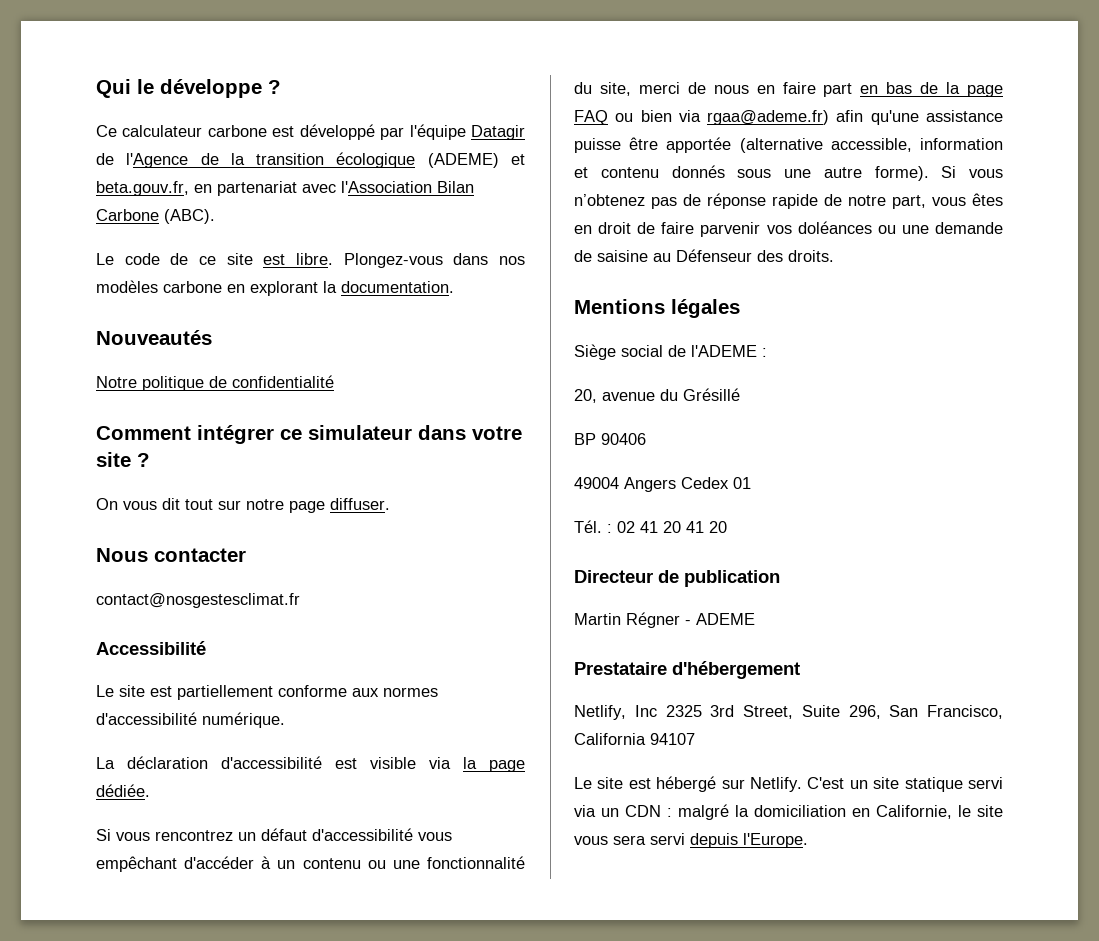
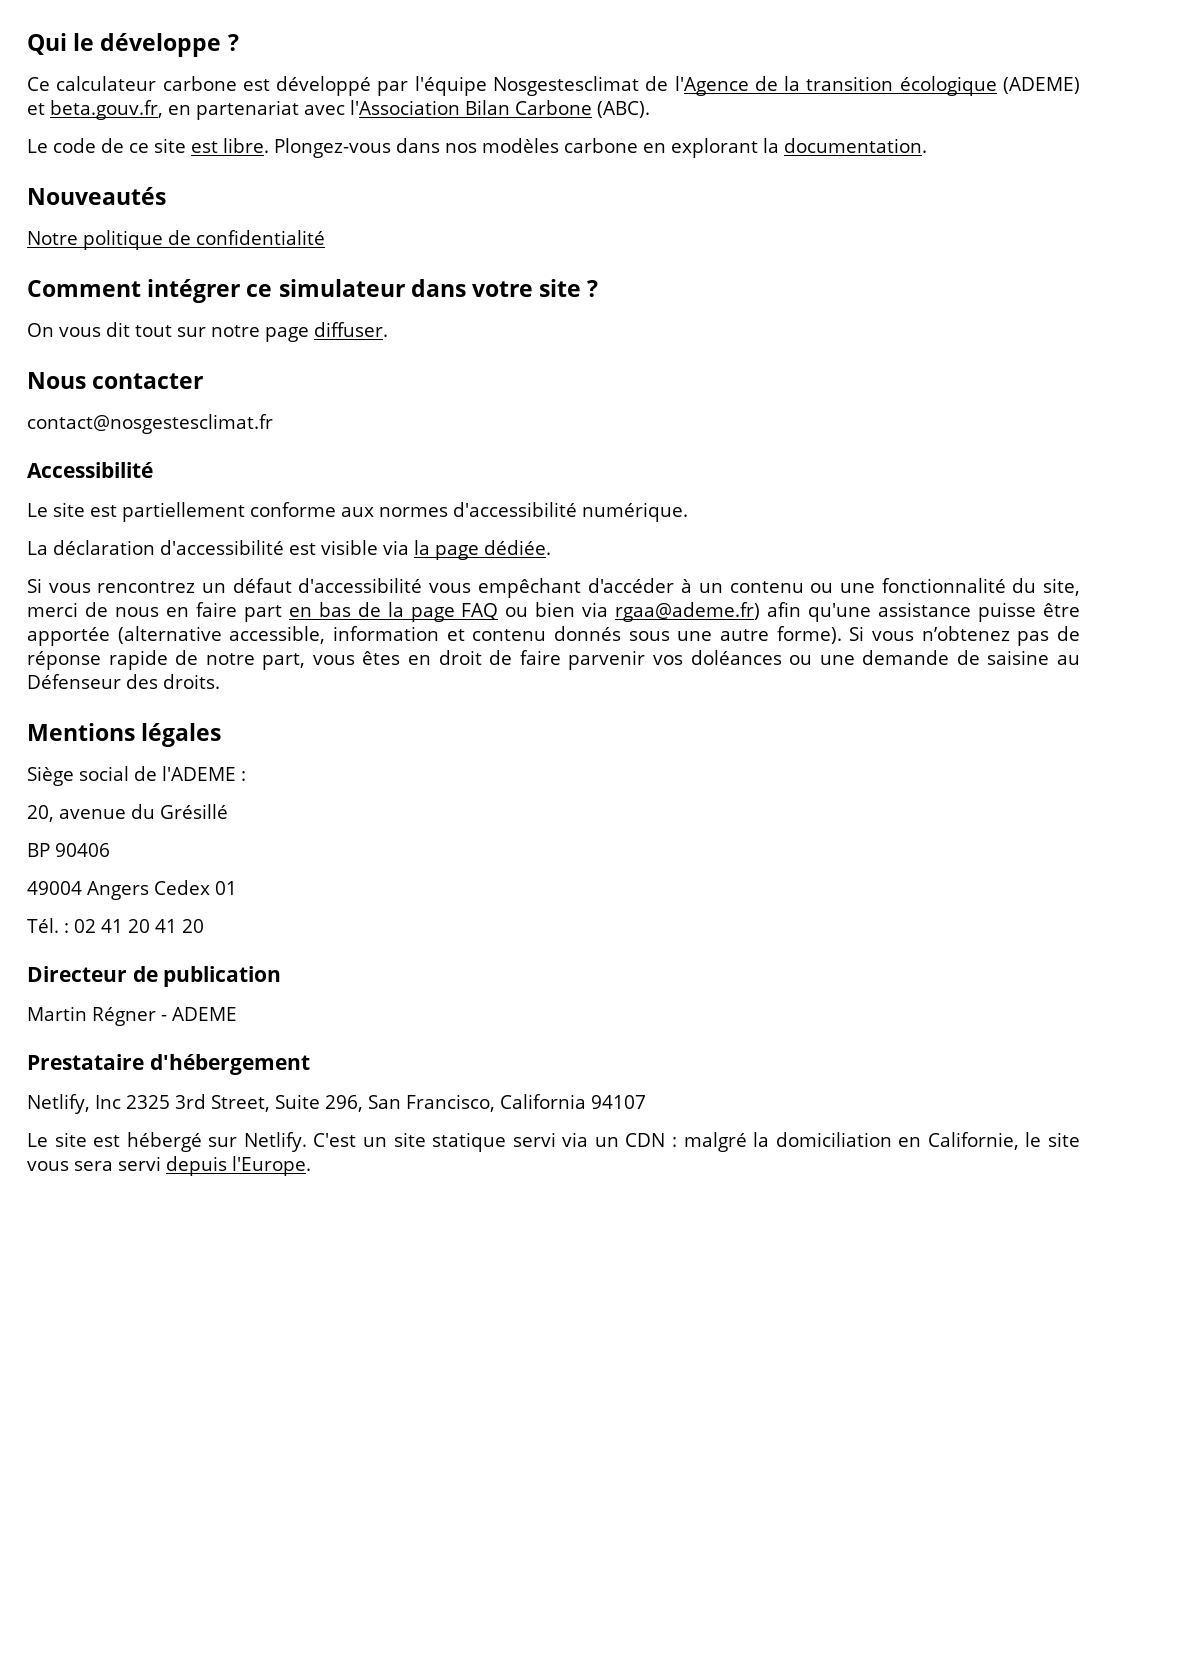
- Ce calculateur carbone est développé par l'équipe Datagir de l'Agence de la transition écologique (ADEME) et beta.gouv.fr, en partenariat avec l'Association Bilan Carbone (ABC).
+ Ce calculateur carbone est développé par l'équipe Nosgestesclimat de l'Agence de la transition écologique (ADEME) et beta.gouv.fr, en partenariat avec l'Association Bilan Carbone (ABC).

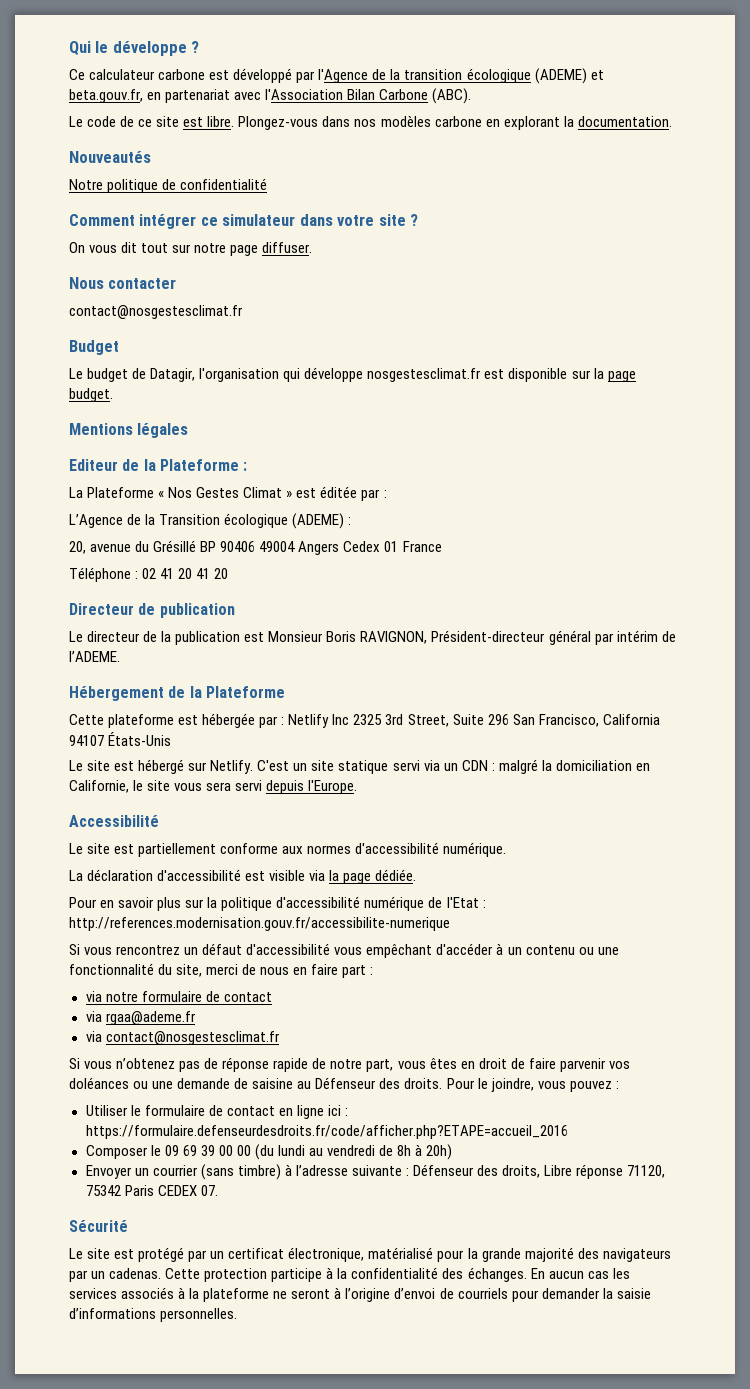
- Ce calculateur carbone est développé par l'équipe Nosgestesclimat de l'Agence de la transition écologique (ADEME) et beta.gouv.fr, en partenariat avec l'Association Bilan Carbone (ABC).
+ Ce calculateur carbone est développé par l'Agence de la transition écologique (ADEME) et beta.gouv.fr, en partenariat avec l'Association Bilan Carbone (ABC).
+ Budget
+ Le budget de Datagir, l'organisation qui développe nosgestesclimat.fr est disponible sur la page budget.
+ Mentions légales
+ Editeur de la Plateforme :
+ La Plateforme « Nos Gestes Climat » est éditée par :
+ L’Agence de la Transition écologique (ADEME) :
+ 20, avenue du Grésillé BP 90406 49004 Angers Cedex 01 France
+ Téléphone : 02 41 20 41 20
+ Directeur de publication
+ Le directeur de la publication est Monsieur Boris RAVIGNON, Président-directeur général par intérim de l’ADEME.
+ Hébergement de la Plateforme
+ Cette plateforme est hébergée par : Netlify Inc 2325 3rd Street, Suite 296 San Francisco, California 94107 États-Unis
+ Le site est hébergé sur Netlify. C'est un site statique servi via un CDN : malgré la domiciliation en Californie, le site vous sera servi depuis l'Europe.
+ Pour en savoir plus sur la politique d'accessibilité numérique de l'Etat : http://references.modernisation.gouv.fr/accessibilite-numerique
- Si vous rencontrez un défaut d'accessibilité vous empêchant d'accéder à un contenu ou une fonctionnalité du site, merci de nous en faire part en bas de la page FAQ ou bien via rgaa@ademe.fr) afin qu'une assistance puisse être apportée (alternative accessible, information et contenu donnés sous une autre forme). Si vous n’obtenez pas de réponse rapide de notre part, vous êtes en droit de faire parvenir vos doléances ou une demande de saisine au Défenseur des droits.
- Mentions légales
- Siège social de l'ADEME :
- 20, avenue du Grésillé
- BP 90406
- 49004 Angers Cedex 01
- Tél. : 02 41 20 41 20
- Directeur de publication
- Martin Régner - ADEME
- Prestataire d'hébergement
- Netlify, Inc 2325 3rd Street, Suite 296, San Francisco, California 94107
- Le site est hébergé sur Netlify. C'est un site statique servi via un CDN : malgré la domiciliation en Californie, le site vous sera servi depuis l'Europe.
+ Si vous rencontrez un défaut d'accessibilité vous empêchant d'accéder à un contenu ou une fonctionnalité du site, merci de nous en faire part :
+ via notre formulaire de contact
+ via rgaa@ademe.fr
+ via contact@nosgestesclimat.fr
+ Si vous n’obtenez pas de réponse rapide de notre part, vous êtes en droit de faire parvenir vos doléances ou une demande de saisine au Défenseur des droits. Pour le joindre, vous pouvez :
+ Utiliser le formulaire de contact en ligne ici : https://formulaire.defenseurdesdroits.fr/code/afficher.php?ETAPE=accueil_2016
+ Composer le 09 69 39 00 00 (du lundi au vendredi de 8h à 20h)
+ Envoyer un courrier (sans timbre) à l’adresse suivante : Défenseur des droits, Libre réponse 71120, 75342 Paris CEDEX 07.
+ Sécurité
+ Le site est protégé par un certificat électronique, matérialisé pour la grande majorité des navigateurs par un cadenas. Cette protection participe à la confidentialité des échanges. En aucun cas les services associés à la plateforme ne seront à l’origine d’envoi de courriels pour demander la saisie d’informations personnelles.

